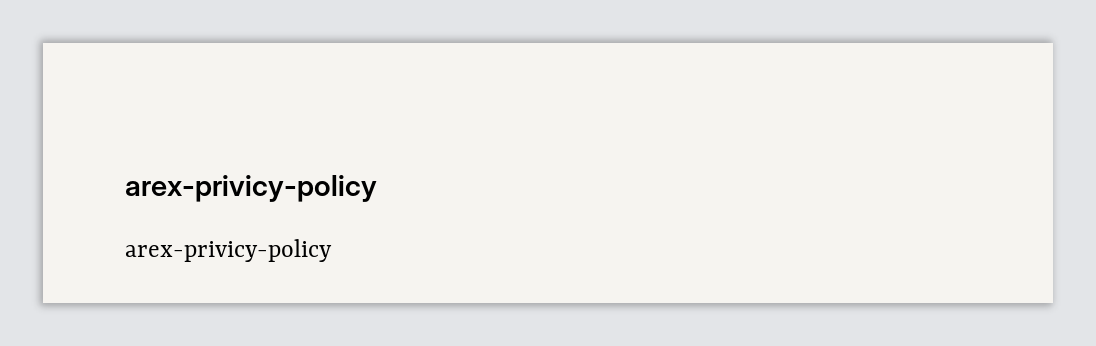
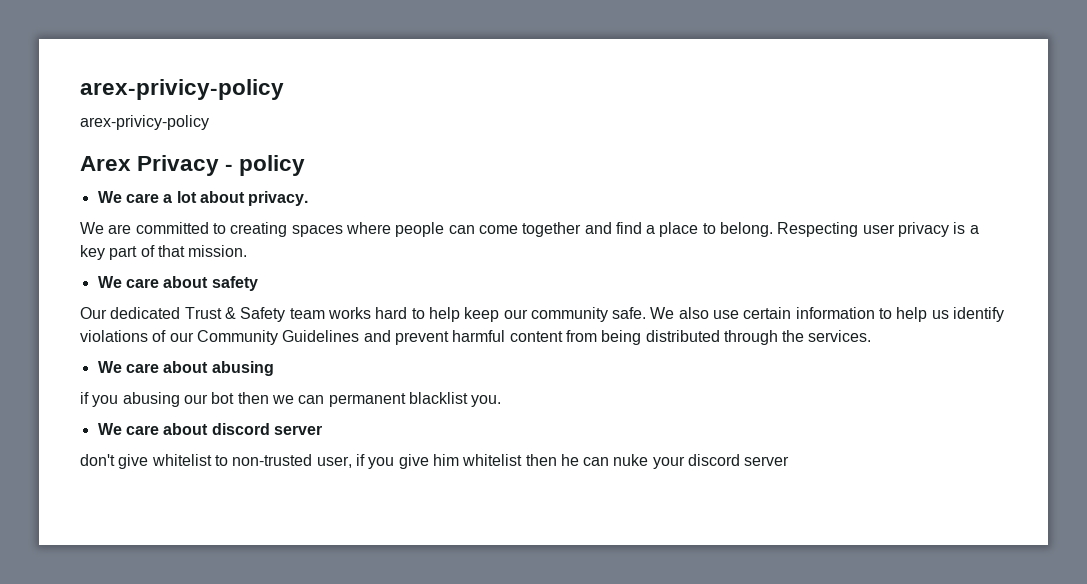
+ Arex Privacy - policy
+ We care a lot about privacy.
+ We are committed to creating spaces where people can come together and find a place to belong. Respecting user privacy is a key part of that mission.
+ We care about safety
+ Our dedicated Trust & Safety team works hard to help keep our community safe. We also use certain information to help us identify violations of our Community Guidelines and prevent harmful content from being distributed through the services.
+ We care about abusing
+ if you abusing our bot then we can permanent blacklist you.
+ We care about discord server
+ don't give whitelist to non-trusted user, if you give him whitelist then he can nuke your discord server

